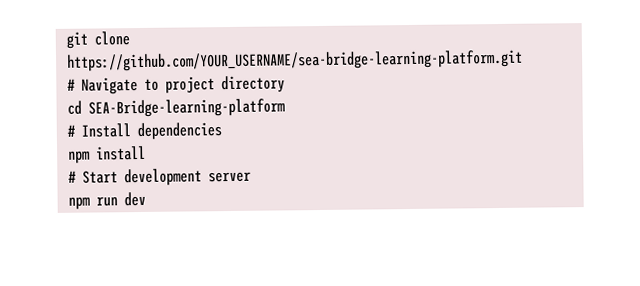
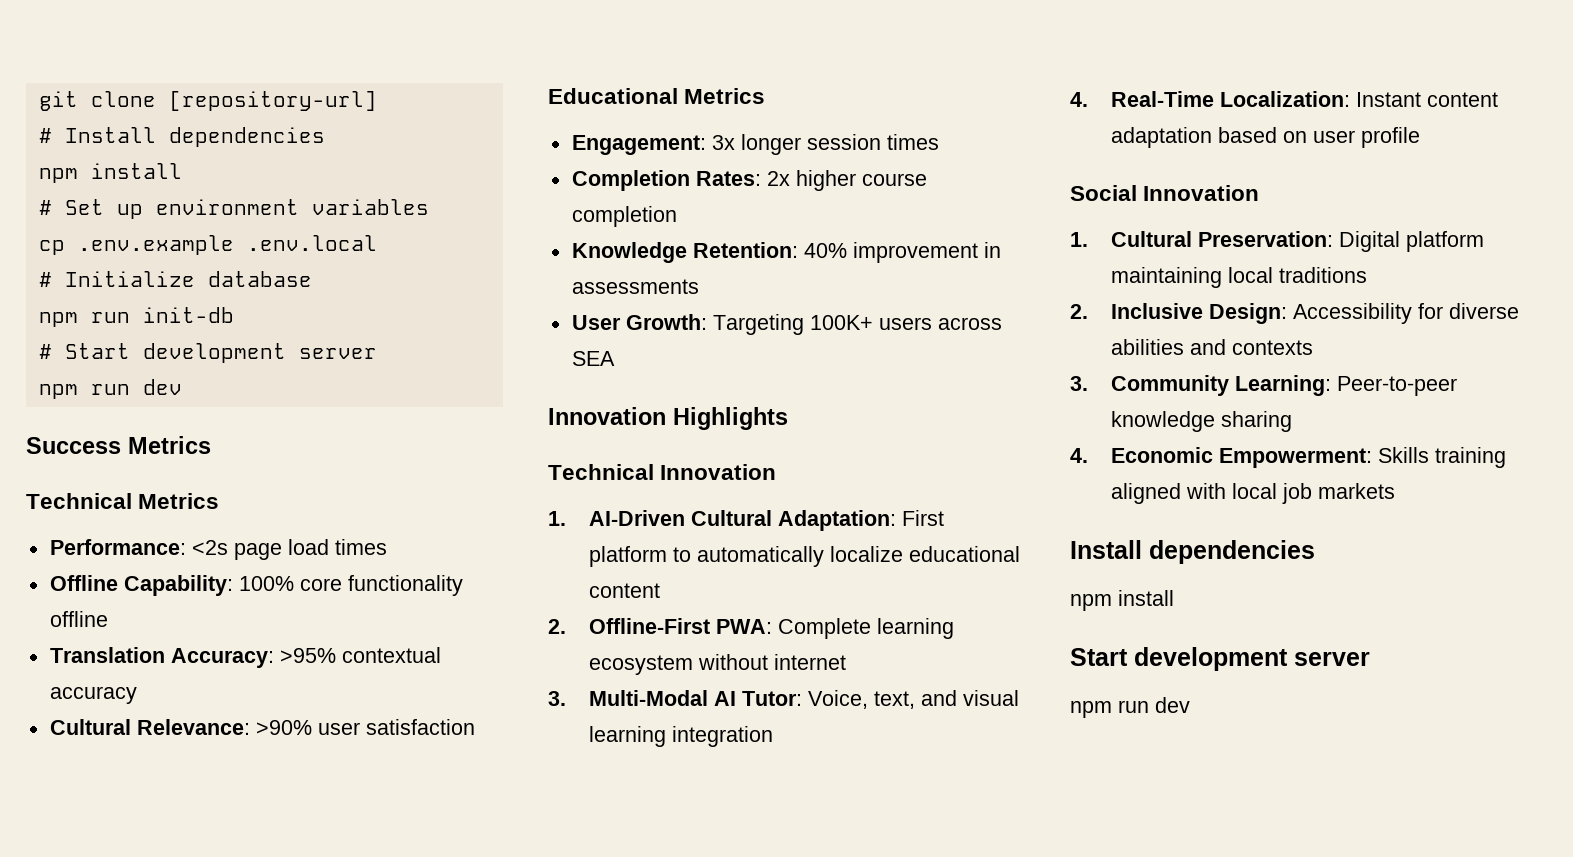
- git clone https://github.com/YOUR_USERNAME/sea-bridge-learning-platform.git
- # Navigate to project directory
- cd SEA-Bridge-learning-platform
+ git clone [repository-url]
+ # Set up environment variables
+ cp .env.example .env.local
+ # Initialize database
+ npm run init-db
+ Success Metrics
+ Technical Metrics
+ Performance: <2s page load times
+ Offline Capability: 100% core functionality offline
+ Translation Accuracy: >95% contextual accuracy
+ Cultural Relevance: >90% user satisfaction
+ Educational Metrics
+ Engagement: 3x longer session times
+ Completion Rates: 2x higher course completion
+ Knowledge Retention: 40% improvement in assessments
+ User Growth: Targeting 100K+ users across SEA
+ Innovation Highlights
+ Technical Innovation
+ 1. AI-Driven Cultural Adaptation: First platform to automatically localize educational content
+ 2. Offline-First PWA: Complete learning ecosystem without internet
+ 3. Multi-Modal AI Tutor: Voice, text, and visual learning integration
+ 4. Real-Time Localization: Instant content adaptation based on user profile
+ Social Innovation
+ 1. Cultural Preservation: Digital platform maintaining local traditions
+ 2. Inclusive Design: Accessibility for diverse abilities and contexts
+ 3. Community Learning: Peer-to-peer knowledge sharing
+ 4. Economic Empowerment: Skills training aligned with local job markets
+ Install dependencies
+ npm install
+ Start development server
+ npm run dev

